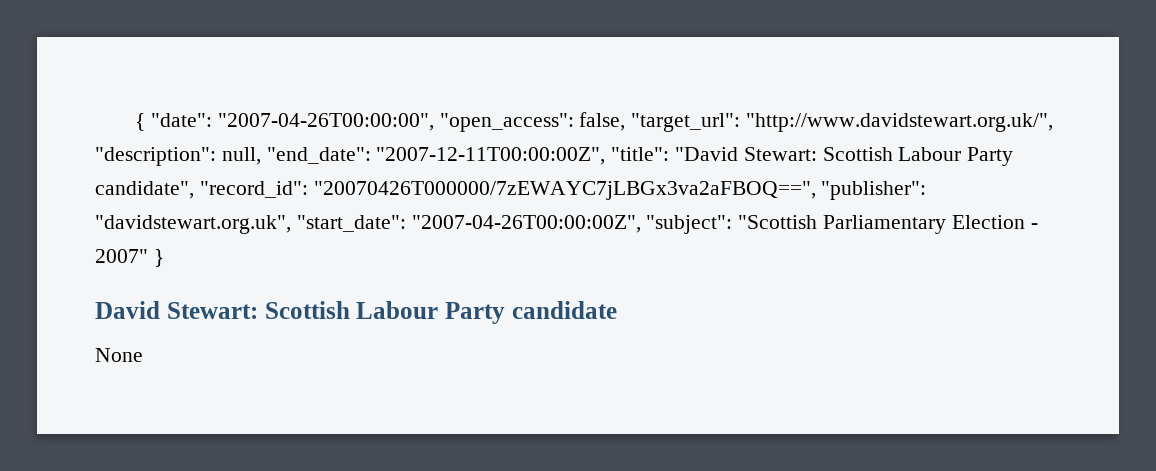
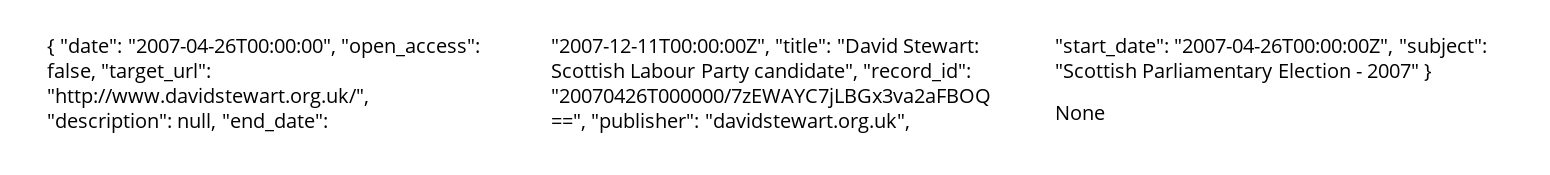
- David Stewart: Scottish Labour Party candidate

